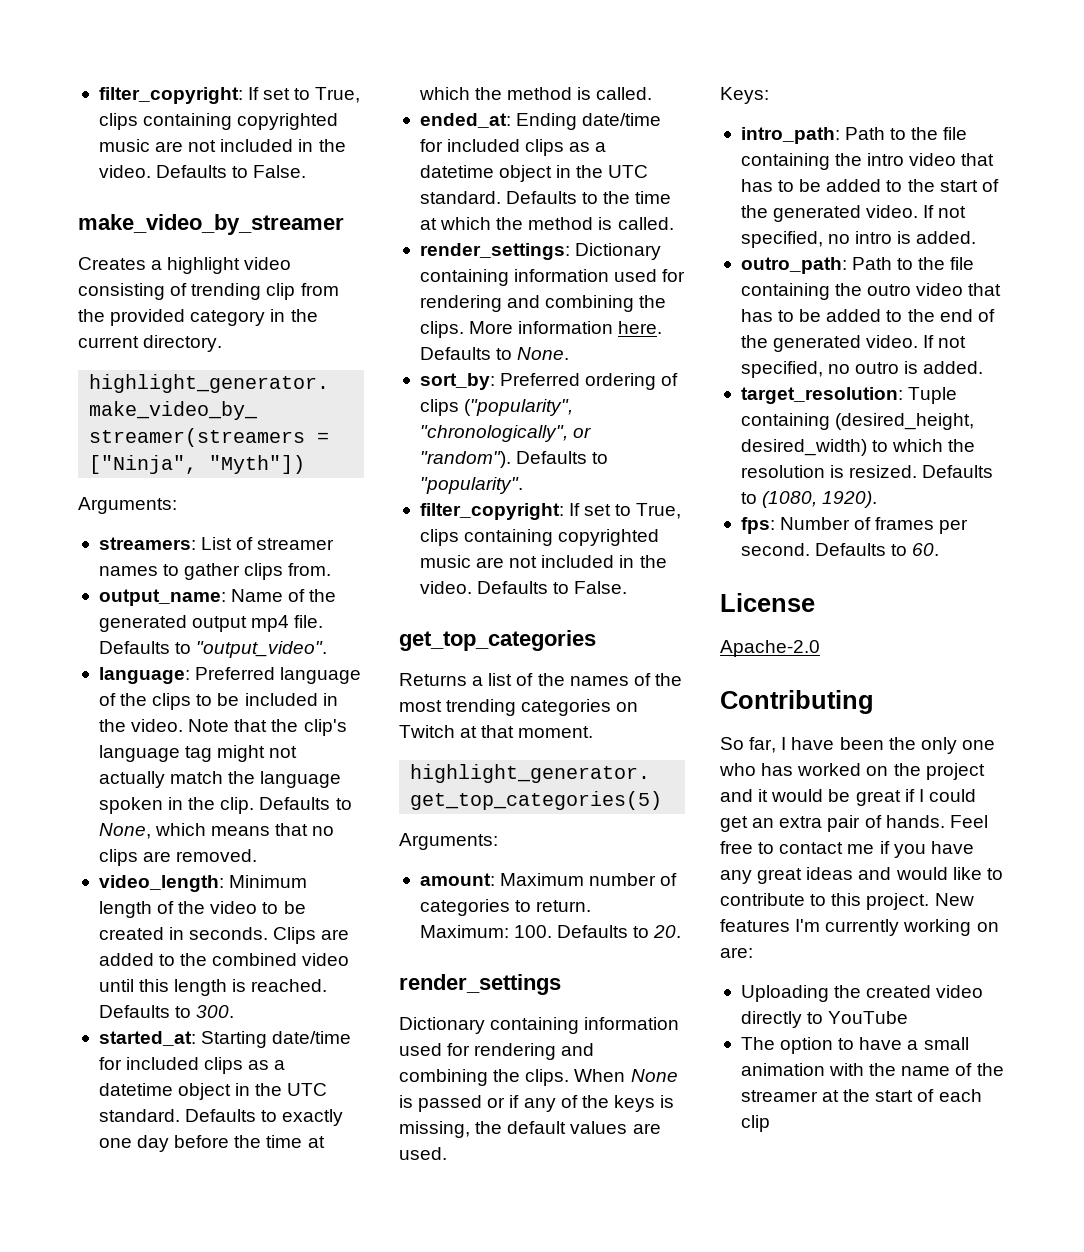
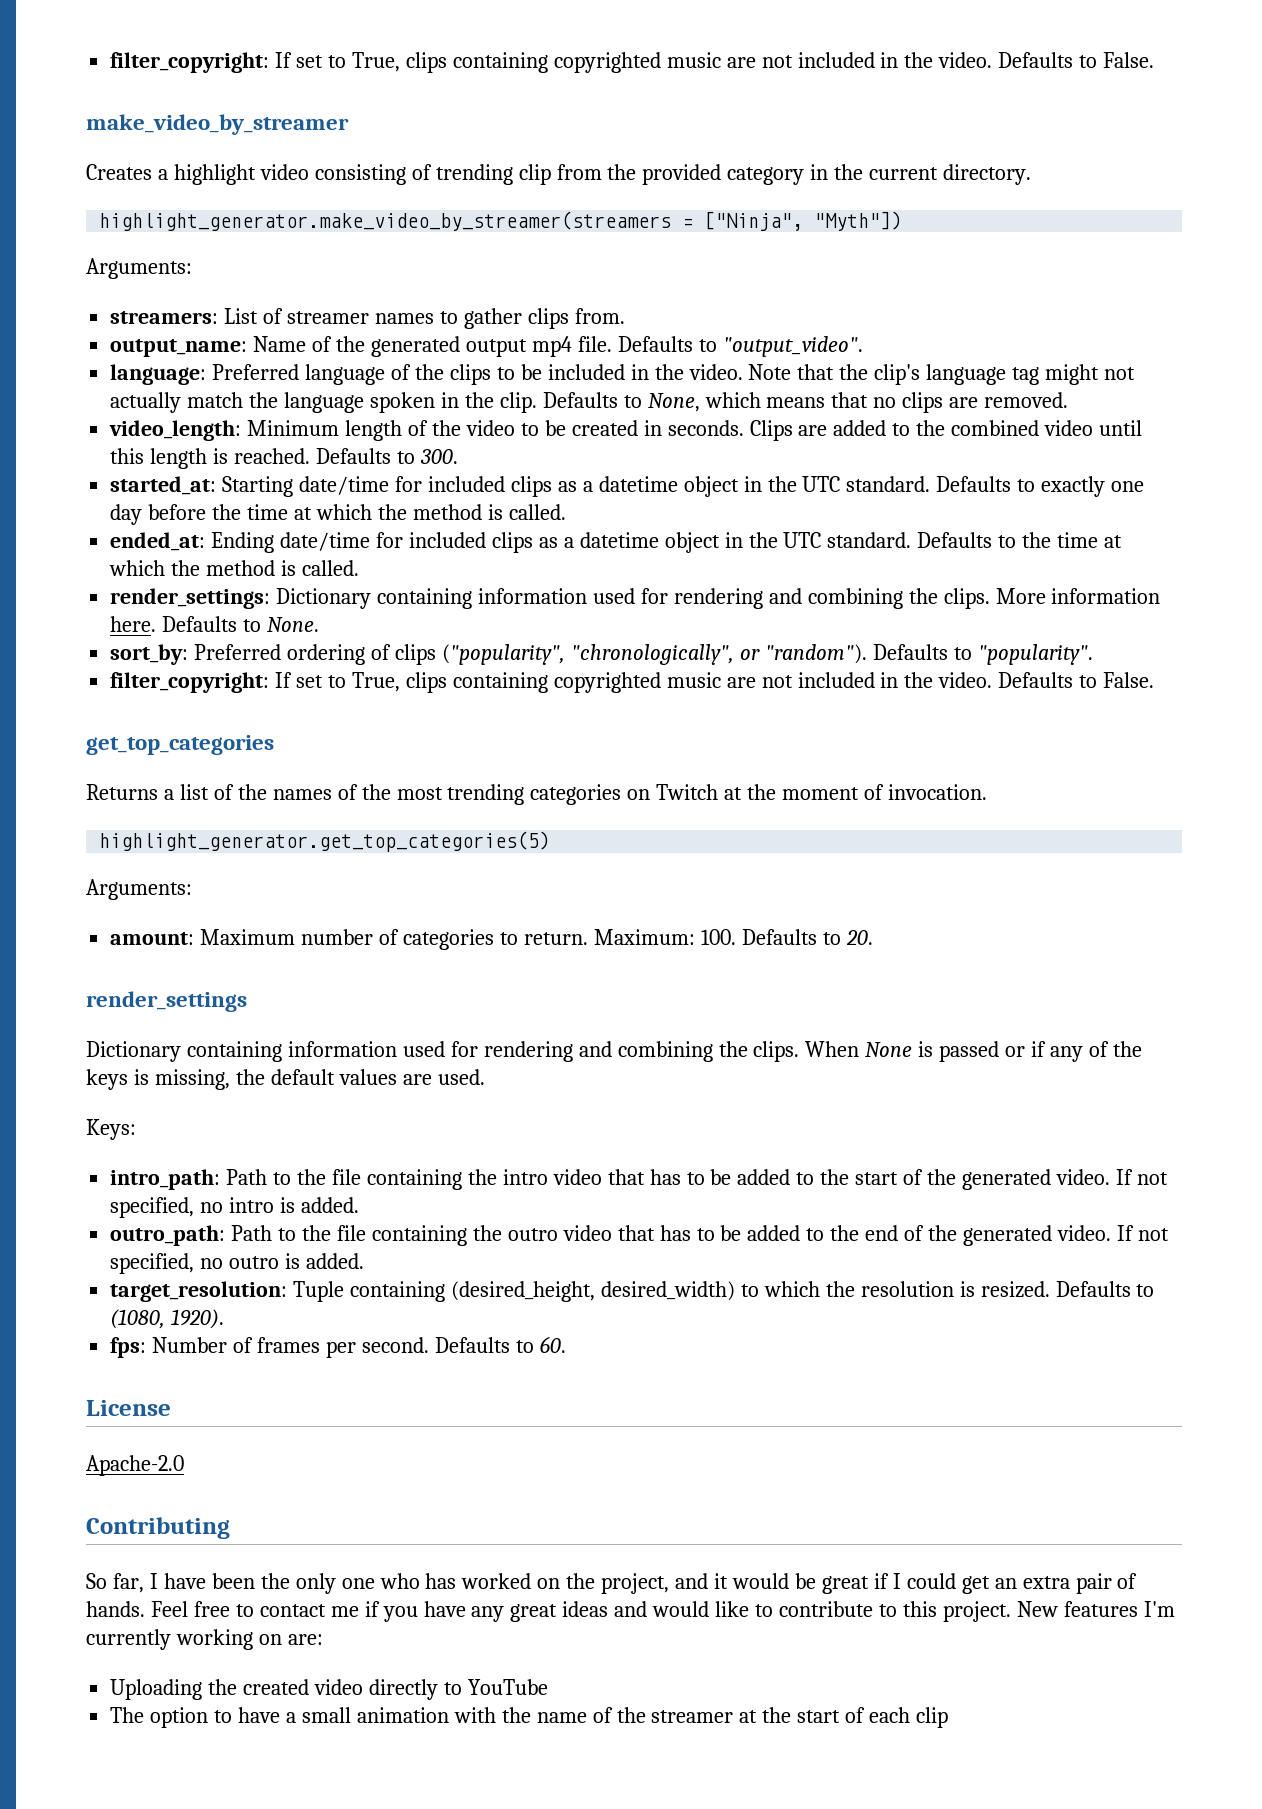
- Returns a list of the names of the most trending categories on Twitch at that moment.
+ Returns a list of the names of the most trending categories on Twitch at the moment of invocation.
- So far, I have been the only one who has worked on the project and it would be great if I could get an extra pair of hands.
+ So far, I have been the only one who has worked on the project, and it would be great if I could get an extra pair of hands.

